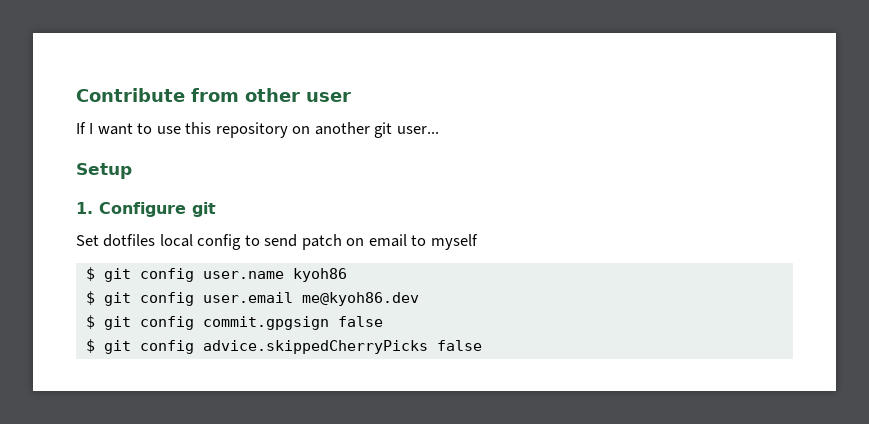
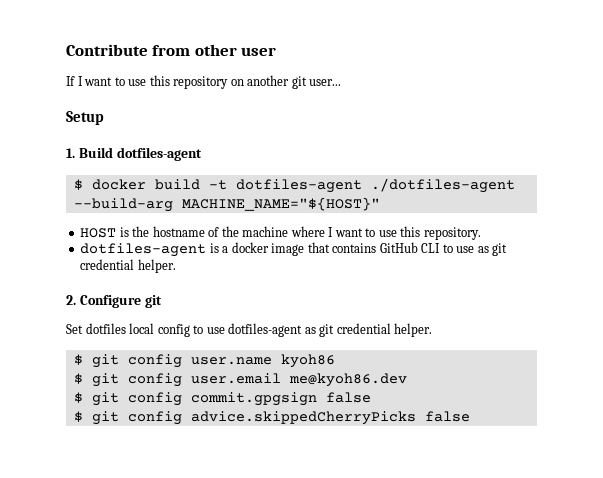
- 1. Configure git
+ 1. Build dotfiles-agent
+ $ docker build -t dotfiles-agent ./dotfiles-agent --build-arg MACHINE_NAME="${HOST}"
+ HOST is the hostname of the machine where I want to use this repository.
+ dotfiles-agent is a docker image that contains GitHub CLI to use as git credential helper.
+ 2. Configure git
- Set dotfiles local config to send patch on email to myself
+ Set dotfiles local config to use dotfiles-agent as git credential helper.

